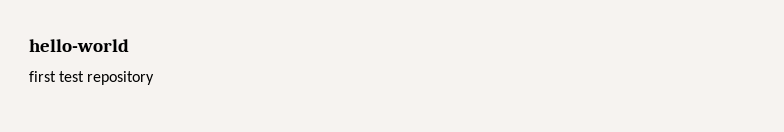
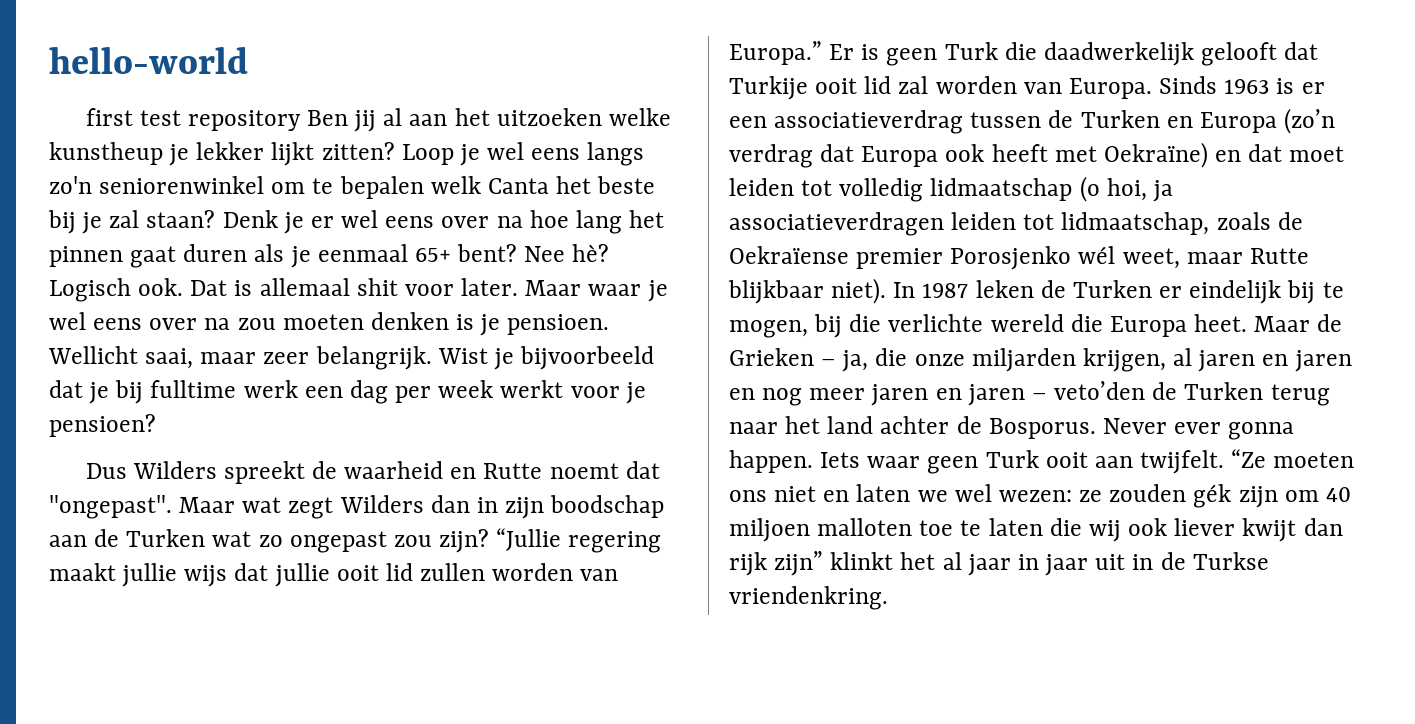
- first test repository
+ first test repository Ben jij al aan het uitzoeken welke kunstheup je lekker lijkt zitten? Loop je wel eens langs zo'n seniorenwinkel om te bepalen welk Canta het beste bij je zal staan? Denk je er wel eens over na hoe lang het pinnen gaat duren als je eenmaal 65+ bent? Nee hè? Logisch ook. Dat is allemaal shit voor later. Maar waar je wel eens over na zou moeten denken is je pensioen. Wellicht saai, maar zeer belangrijk. Wist je bijvoorbeeld dat je bij fulltime werk een dag per week werkt voor je pensioen?
+ Dus Wilders spreekt de waarheid en Rutte noemt dat "ongepast". Maar wat zegt Wilders dan in zijn boodschap aan de Turken wat zo ongepast zou zijn? “Jullie regering maakt jullie wijs dat jullie ooit lid zullen worden van Europa.” Er is geen Turk die daadwerkelijk gelooft dat Turkije ooit lid zal worden van Europa. Sinds 1963 is er een associatieverdrag tussen de Turken en Europa (zo’n verdrag dat Europa ook heeft met Oekraïne) en dat moet leiden tot volledig lidmaatschap (o hoi, ja associatieverdragen leiden tot lidmaatschap, zoals de Oekraïense premier Porosjenko wél weet, maar Rutte blijkbaar niet). In 1987 leken de Turken er eindelijk bij te mogen, bij die verlichte wereld die Europa heet. Maar de Grieken – ja, die onze miljarden krijgen, al jaren en jaren en nog meer jaren en jaren – veto’den de Turken terug naar het land achter de Bosporus. Never ever gonna happen. Iets waar geen Turk ooit aan twijfelt. “Ze moeten ons niet en laten we wel wezen: ze zouden gék zijn om 40 miljoen malloten toe te laten die wij ook liever kwijt dan rijk zijn” klinkt het al jaar in jaar uit in de Turkse vriendenkring.

